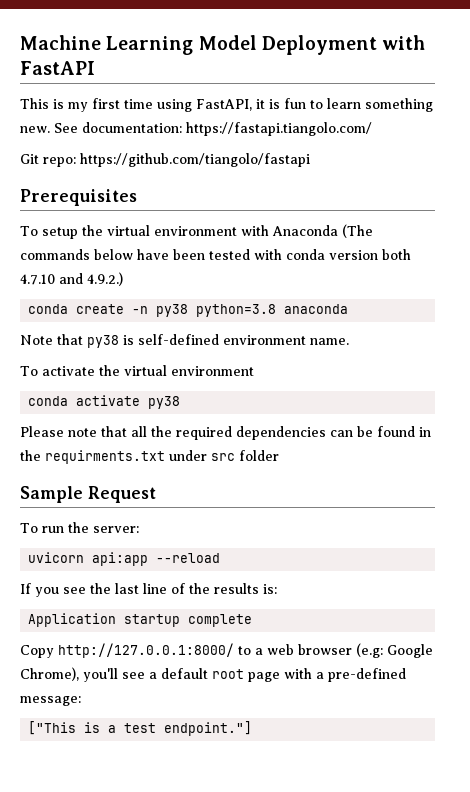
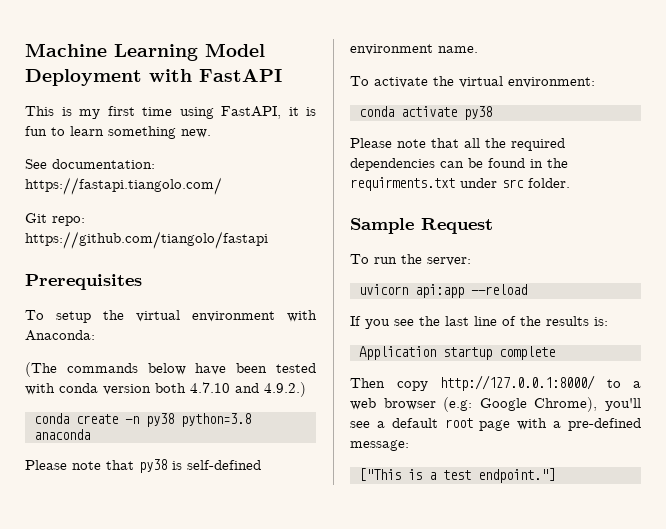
- This is my first time using FastAPI, it is fun to learn something new. See documentation: https://fastapi.tiangolo.com/
+ This is my first time using FastAPI, it is fun to learn something new.
+ See documentation: https://fastapi.tiangolo.com/
- To setup the virtual environment with Anaconda (The commands below have been tested with conda version both 4.7.10 and 4.9.2.)
+ To setup the virtual environment with Anaconda:
+ (The commands below have been tested with conda version both 4.7.10 and 4.9.2.)
- Note that py38 is self-defined environment name.
+ Please note that py38 is self-defined environment name.
- To activate the virtual environment
+ To activate the virtual environment:
- Please note that all the required dependencies can be found in the requirments.txt under src folder
+ Please note that all the required dependencies can be found in the requirments.txt under src folder.
- Copy http://127.0.0.1:8000/ to a web browser (e.g: Google Chrome), you'll see a default root page with a pre-defined message:
+ Then copy http://127.0.0.1:8000/ to a web browser (e.g: Google Chrome), you'll see a default root page with a pre-defined message:

